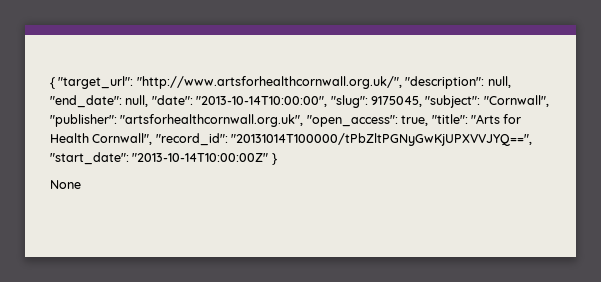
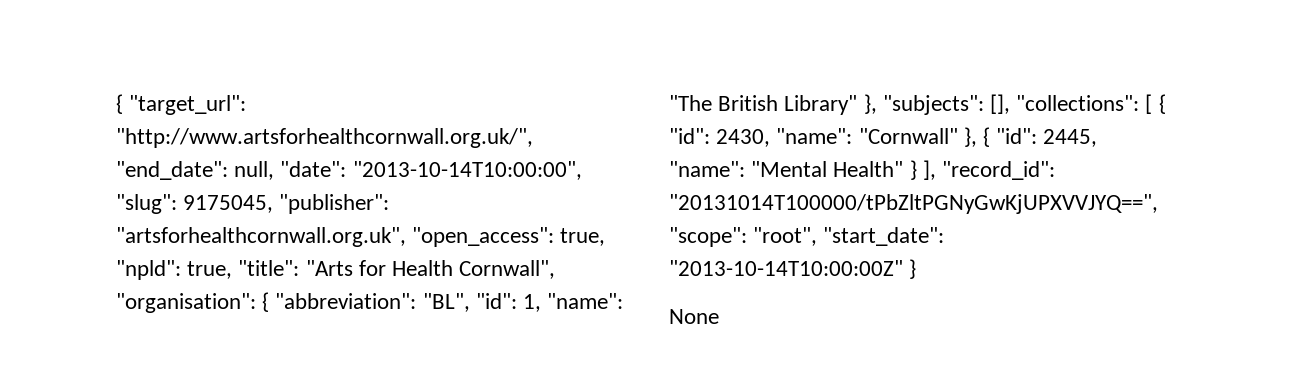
- { "target_url": "http://www.artsforhealthcornwall.org.uk/", "description": null, "end_date": null, "date": "2013-10-14T10:00:00", "slug": 9175045, "subject": "Cornwall", "publisher": "artsforhealthcornwall.org.uk", "open_access": true, "title": "Arts for Health Cornwall", "record_id": "20131014T100000/tPbZltPGNyGwKjUPXVVJYQ==", "start_date": "2013-10-14T10:00:00Z" }
+ { "target_url": "http://www.artsforhealthcornwall.org.uk/", "end_date": null, "date": "2013-10-14T10:00:00", "slug": 9175045, "publisher": "artsforhealthcornwall.org.uk", "open_access": true, "npld": true, "title": "Arts for Health Cornwall", "organisation": { "abbreviation": "BL", "id": 1, "name": "The British Library" }, "subjects": [], "collections": [ { "id": 2430, "name": "Cornwall" }, { "id": 2445, "name": "Mental Health" } ], "record_id": "20131014T100000/tPbZltPGNyGwKjUPXVVJYQ==", "scope": "root", "start_date": "2013-10-14T10:00:00Z" }

